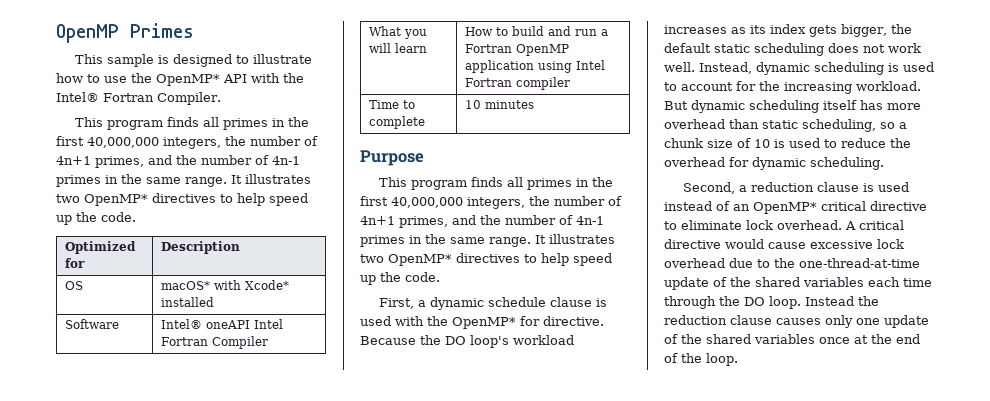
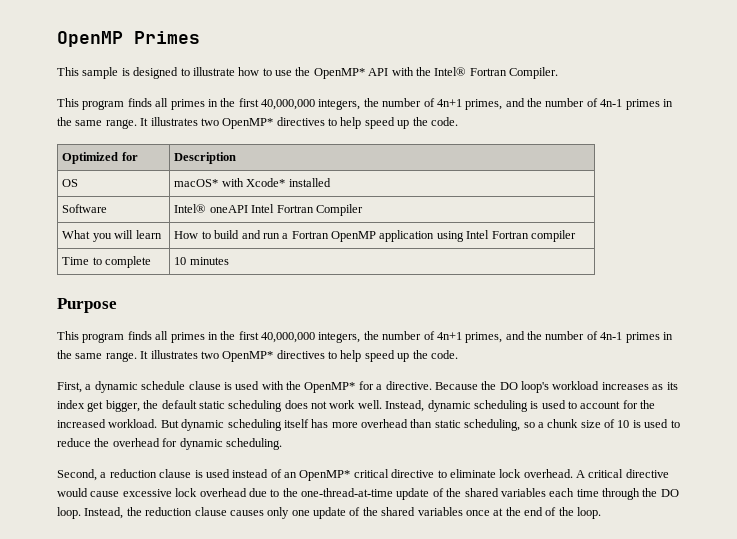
- First, a dynamic schedule clause is used with the OpenMP* for directive.
+ First, a dynamic schedule clause is used with the OpenMP* for a directive.
- Because the DO loop's workload increases as its index gets bigger, the default static scheduling does not work well.
+ Because the DO loop's workload increases as its index get bigger, the default static scheduling does not work well.
- Instead, dynamic scheduling is used to account for the increasing workload.
+ Instead, dynamic scheduling is used to account for the increased workload.
- Instead the reduction clause causes only one update of the shared variables once at the end of the loop.
+ Instead, the reduction clause causes only one update of the shared variables once at the end of the loop.

